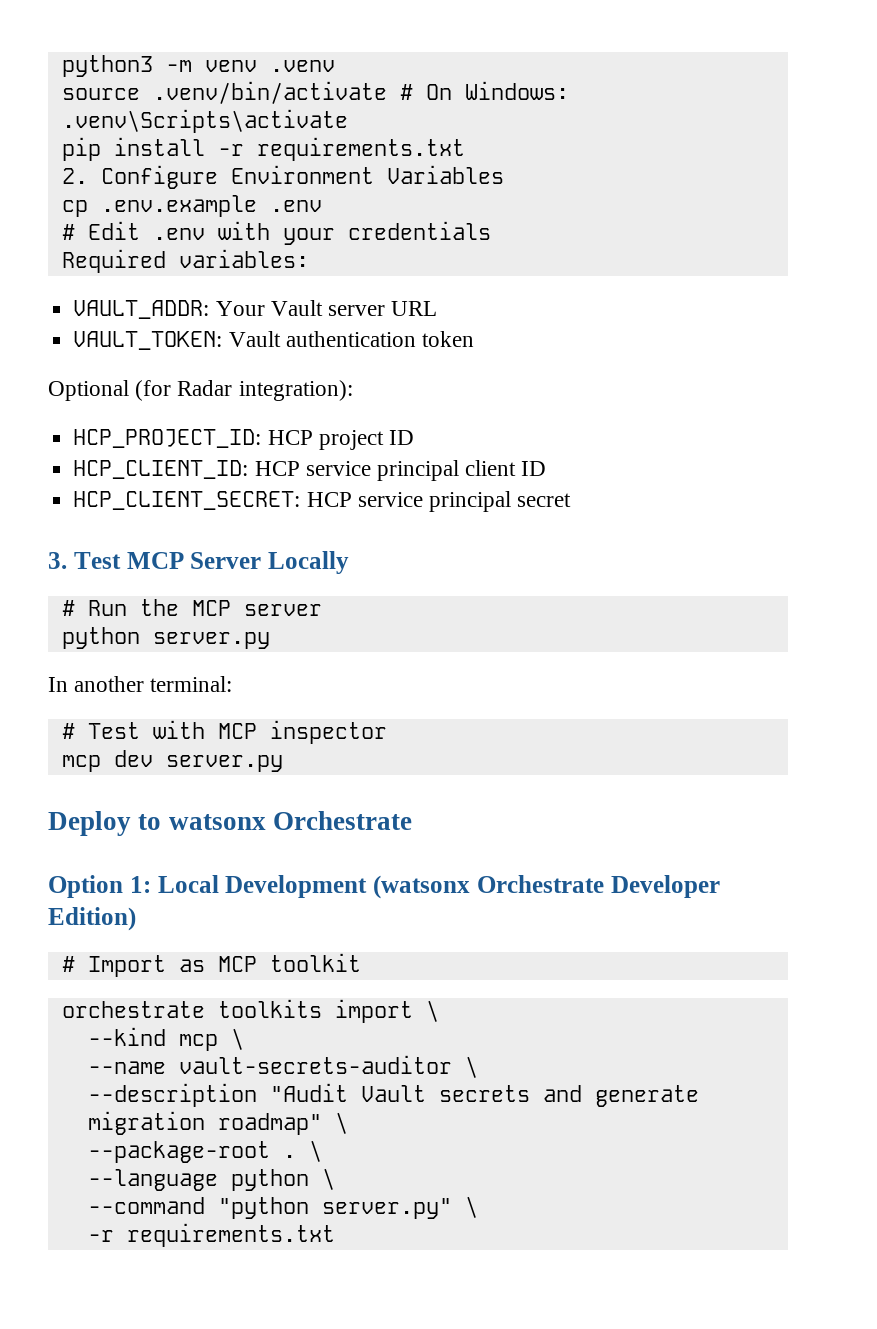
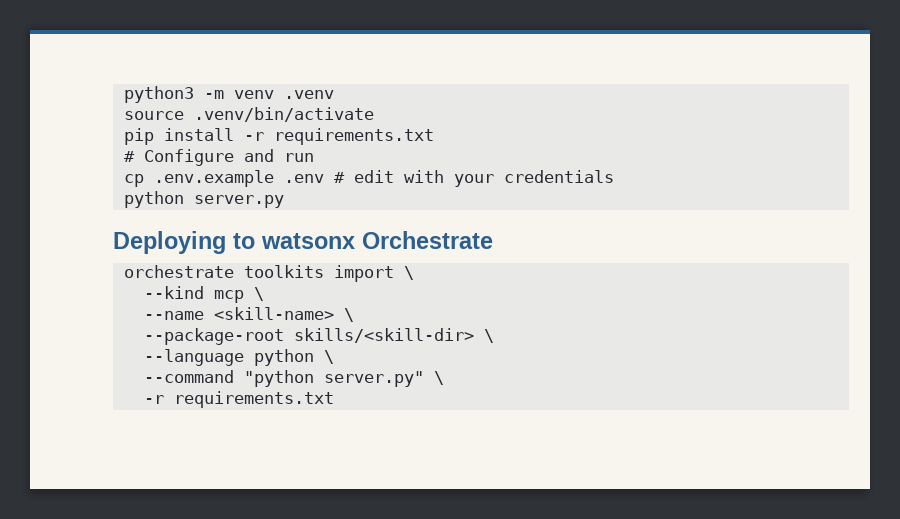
- source .venv/bin/activate # On Windows: .venv\Scripts\activate
+ source .venv/bin/activate
- 2. Configure Environment Variables
+ # Configure and run
- cp .env.example .env
- # Edit .env with your credentials
+ cp .env.example .env # edit with your credentials
- Required variables:
- VAULT_ADDR: Your Vault server URL
- VAULT_TOKEN: Vault authentication token
- Optional (for Radar integration):
- HCP_PROJECT_ID: HCP project ID
- HCP_CLIENT_ID: HCP service principal client ID
- HCP_CLIENT_SECRET: HCP service principal secret
- 3. Test MCP Server Locally
- # Run the MCP server
  python server.py
- In another terminal:
- # Test with MCP inspector
- mcp dev server.py
- Deploy to watsonx Orchestrate
- Option 1: Local Development (watsonx Orchestrate Developer Edition)
- # Import as MCP toolkit
+ Deploying to watsonx Orchestrate
- --name vault-secrets-auditor \
- --description "Audit Vault secrets and generate migration roadmap" \
+ --name <skill-name> \
- --package-root . \
+ --package-root skills/<skill-dir> \

